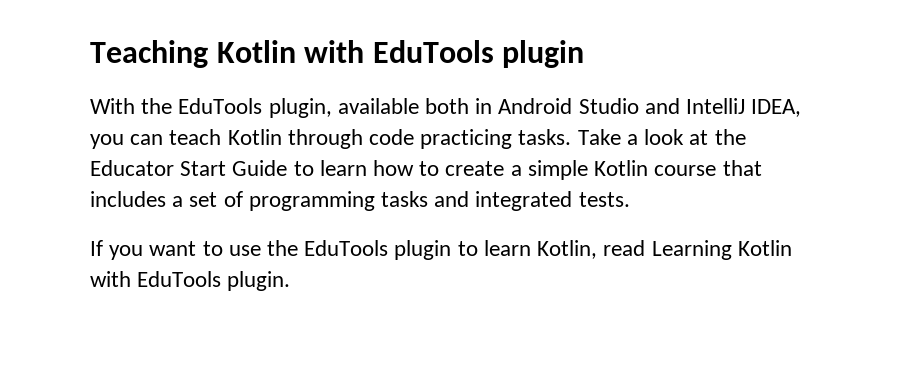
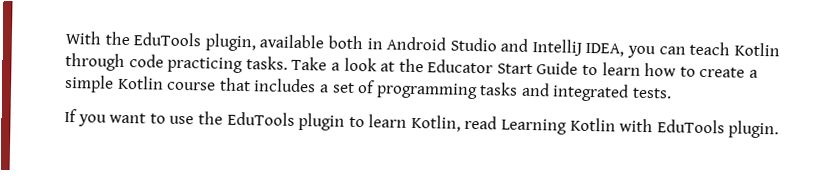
- Teaching Kotlin with EduTools plugin

